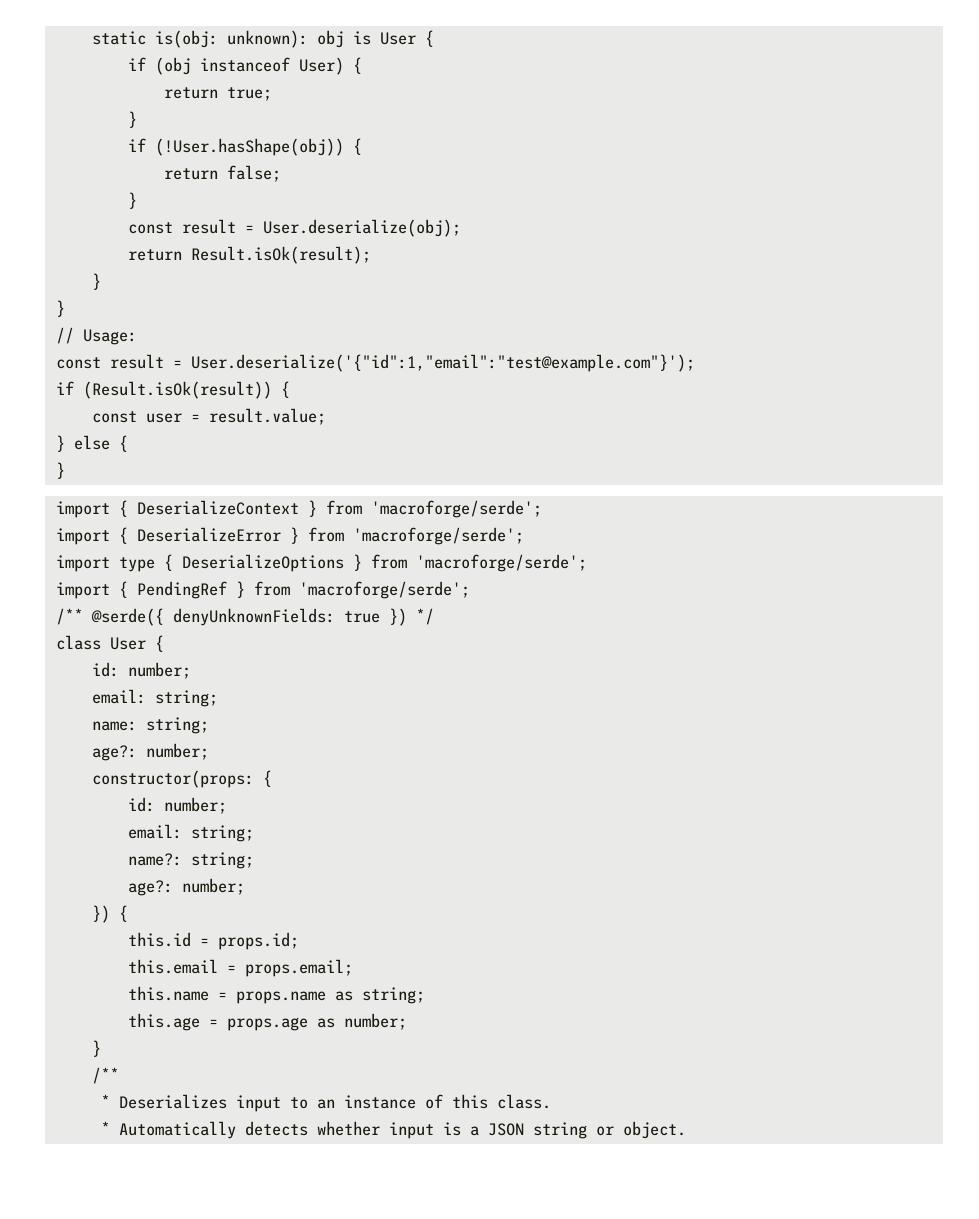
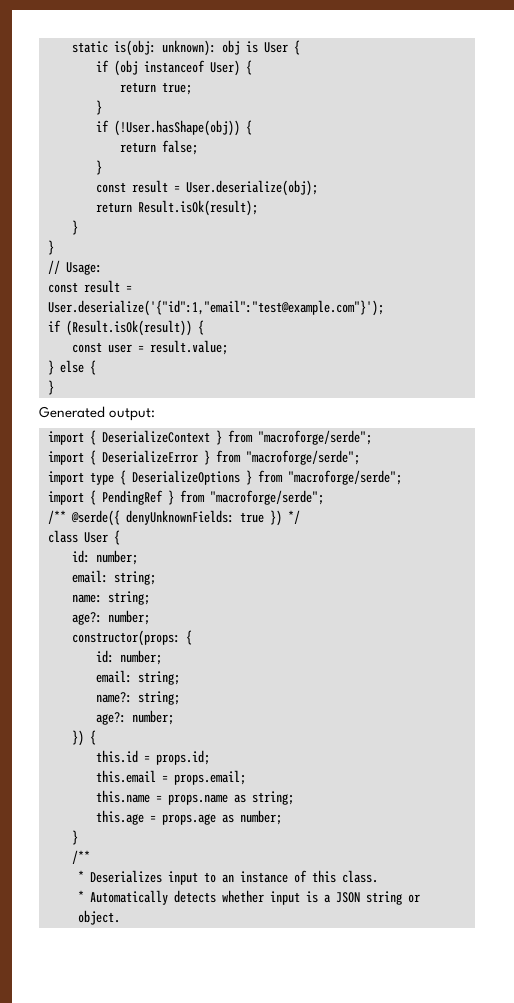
+ Generated output:
- import { DeserializeContext } from 'macroforge/serde';
+ import { DeserializeContext } from "macroforge/serde";
- import { DeserializeError } from 'macroforge/serde';
+ import { DeserializeError } from "macroforge/serde";
- import type { DeserializeOptions } from 'macroforge/serde';
+ import type { DeserializeOptions } from "macroforge/serde";
- import { PendingRef } from 'macroforge/serde';
+ import { PendingRef } from "macroforge/serde";

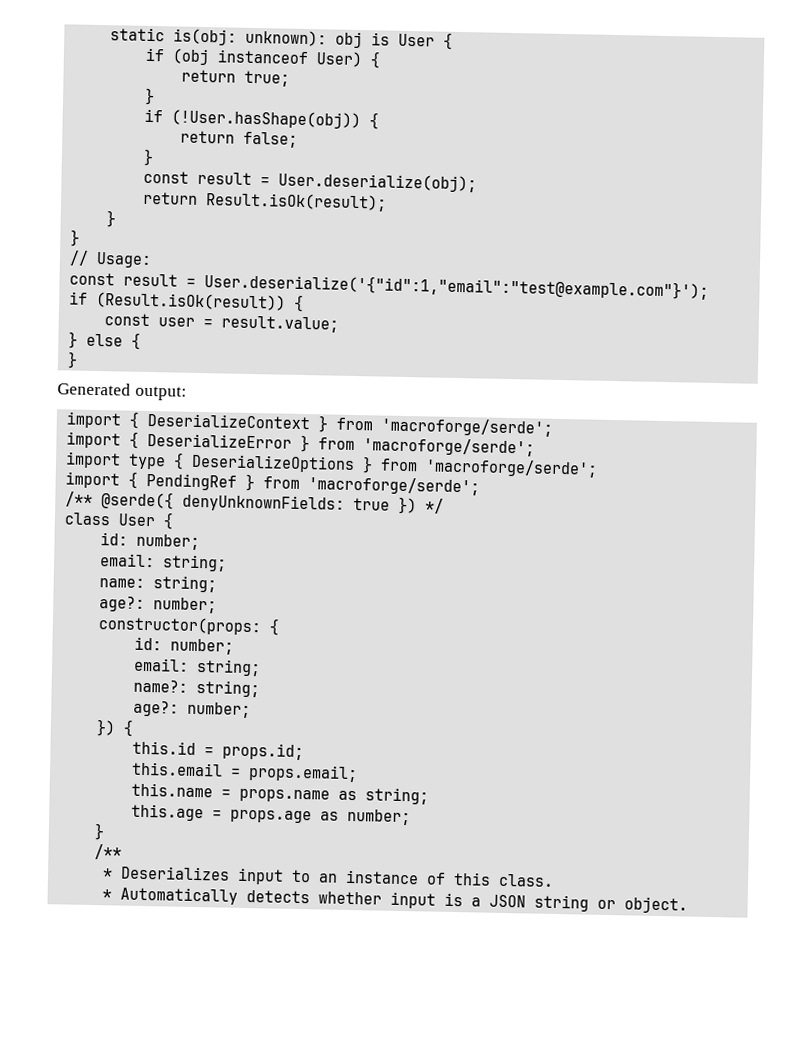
- import { DeserializeContext } from "macroforge/serde";
+ import { DeserializeContext } from 'macroforge/serde';
- import { DeserializeError } from "macroforge/serde";
+ import { DeserializeError } from 'macroforge/serde';
- import type { DeserializeOptions } from "macroforge/serde";
+ import type { DeserializeOptions } from 'macroforge/serde';
- import { PendingRef } from "macroforge/serde";
+ import { PendingRef } from 'macroforge/serde';

